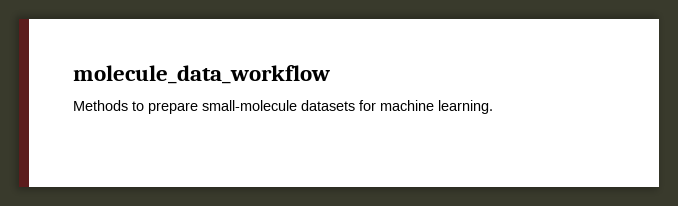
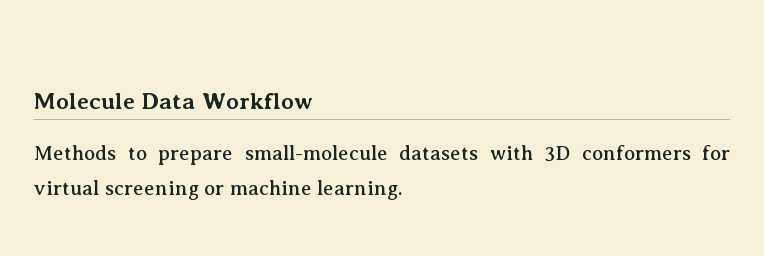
- molecule_data_workflow
+ Molecule Data Workflow
- Methods to prepare small-molecule datasets for machine learning.
+ Methods to prepare small-molecule datasets with 3D conformers for virtual screening or machine learning.

